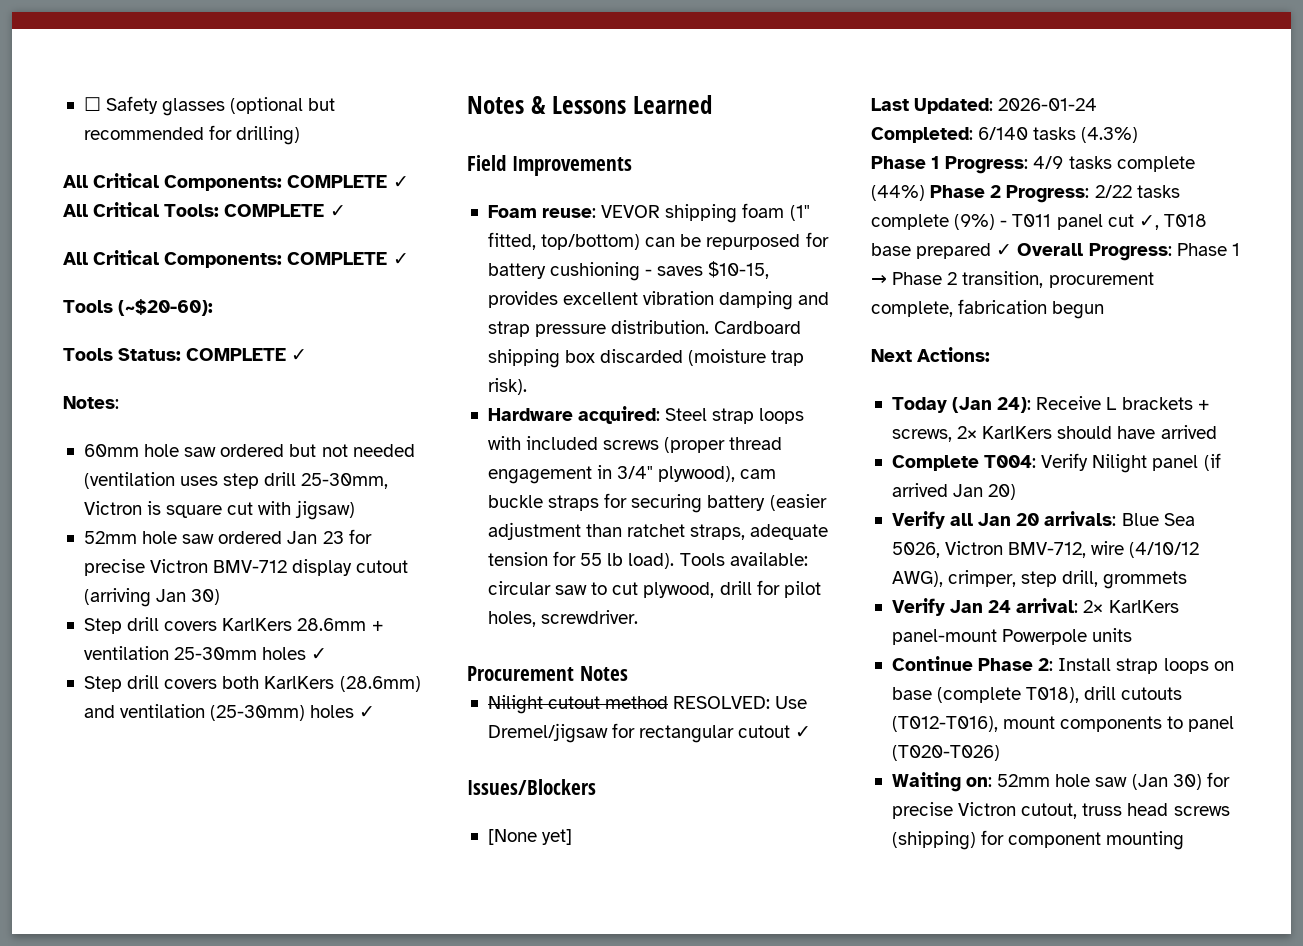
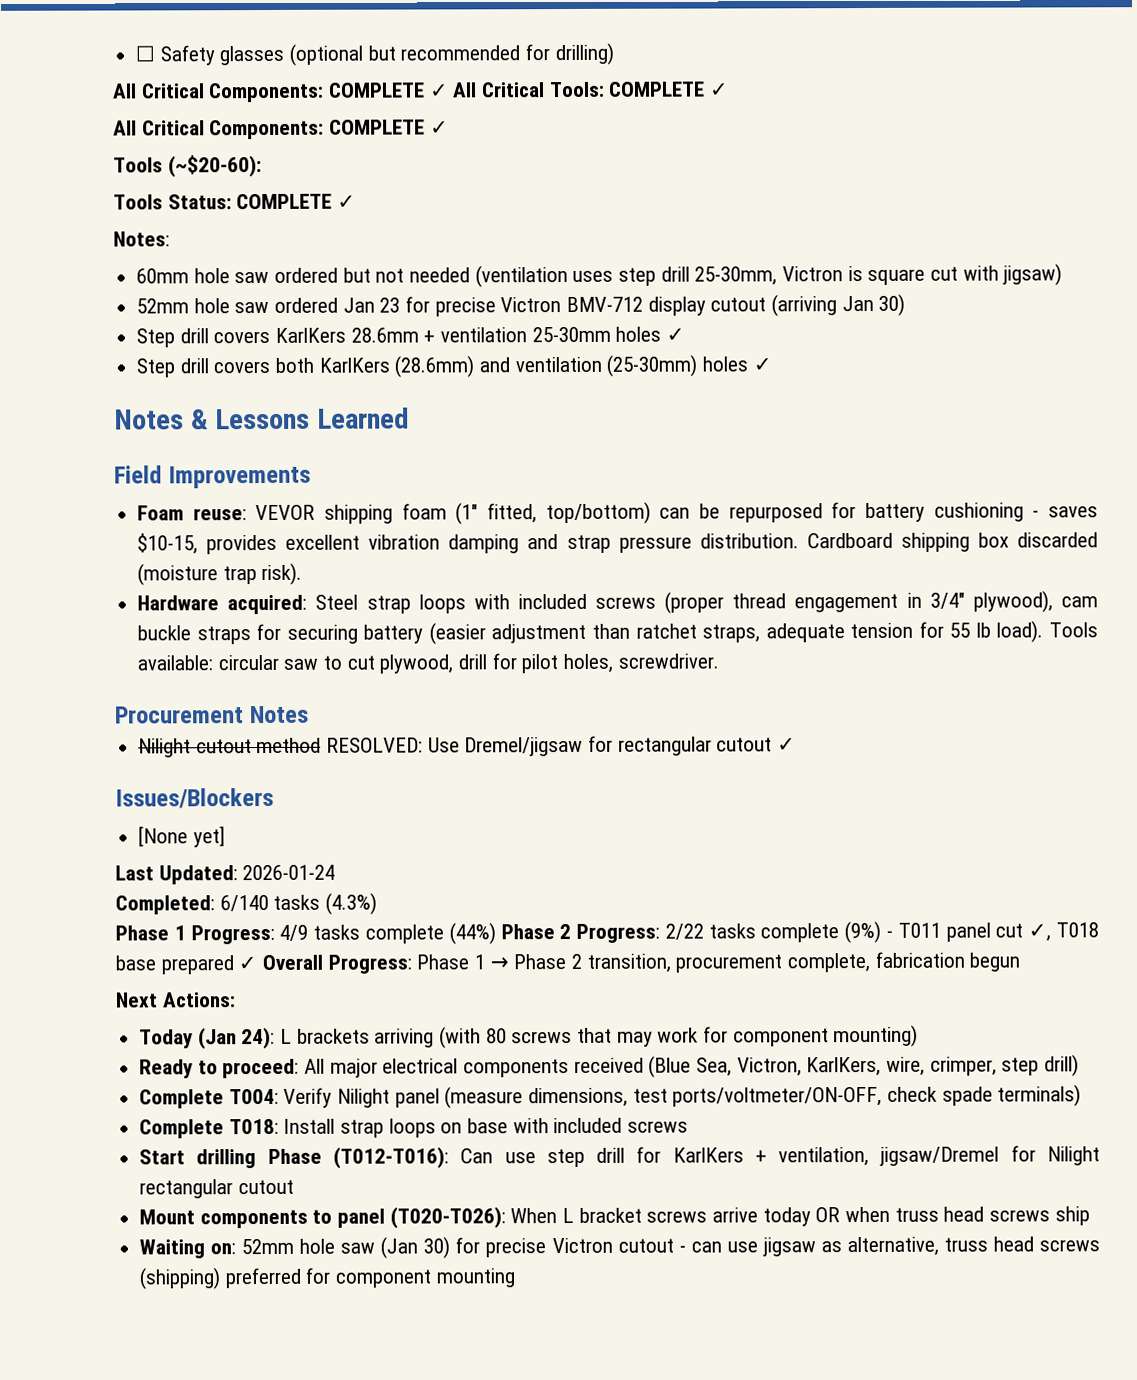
- Today (Jan 24): Receive L brackets + screws, 2× KarlKers should have arrived
+ Today (Jan 24): L brackets arriving (with 80 screws that may work for component mounting)
+ Ready to proceed: All major electrical components received (Blue Sea, Victron, KarlKers, wire, crimper, step drill)
- Complete T004: Verify Nilight panel (if arrived Jan 20)
- Verify all Jan 20 arrivals: Blue Sea 5026, Victron BMV-712, wire (4/10/12 AWG), crimper, step drill, grommets
- Verify Jan 24 arrival: 2× KarlKers panel-mount Powerpole units
- Continue Phase 2: Install strap loops on base (complete T018), drill cutouts (T012-T016), mount components to panel (T020-T026)
+ Complete T004: Verify Nilight panel (measure dimensions, test ports/voltmeter/ON-OFF, check spade terminals)
+ Complete T018: Install strap loops on base with included screws
+ Start drilling Phase (T012-T016): Can use step drill for KarlKers + ventilation, jigsaw/Dremel for Nilight rectangular cutout
+ Mount components to panel (T020-T026): When L bracket screws arrive today OR when truss head screws ship
- Waiting on: 52mm hole saw (Jan 30) for precise Victron cutout, truss head screws (shipping) for component mounting
+ Waiting on: 52mm hole saw (Jan 30) for precise Victron cutout - can use jigsaw as alternative, truss head screws (shipping) preferred for component mounting

